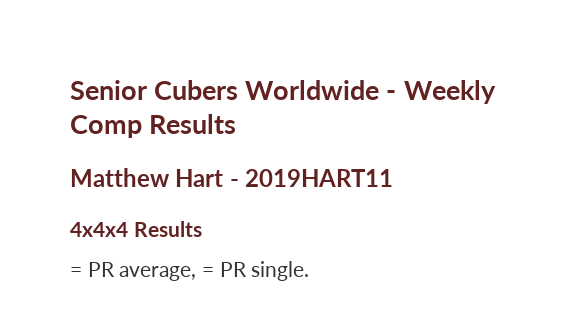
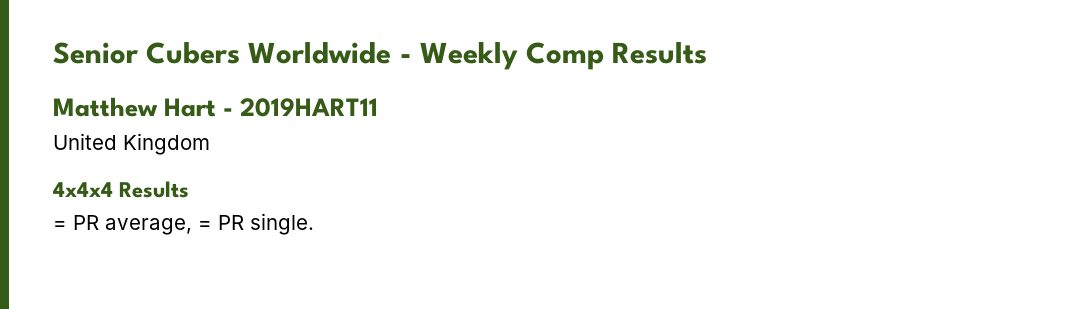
+ United Kingdom

